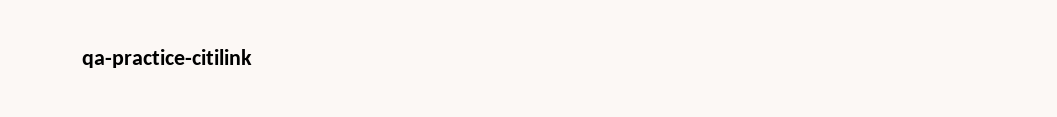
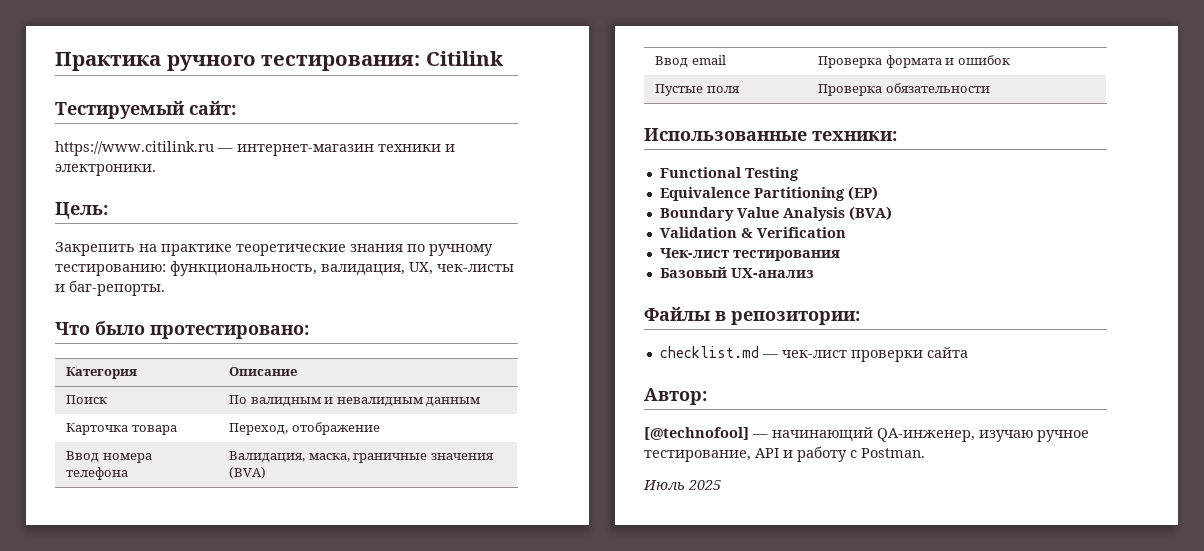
- qa-practice-citilink
+ Практика ручного тестирования: Citilink
+ Тестируемый сайт:
+ https://www.citilink.ru — интернет-магазин техники и электроники.
+ Цель:
+ Закрепить на практике теоретические знания по ручному тестированию: функциональность, валидация, UX, чек-листы и баг-репорты.
+ Что было протестировано:
+ Категория | Описание
+ Поиск | По валидным и невалидным данным
+ Карточка товара | Переход, отображение
+ Ввод номера телефона | Валидация, маска, граничные значения (BVA)
+ Ввод email | Проверка формата и ошибок
+ Пустые поля | Проверка обязательности
+ Использованные техники:
+ Functional Testing
+ Equivalence Partitioning (EP)
+ Boundary Value Analysis (BVA)
+ Validation & Verification
+ Чек-лист тестирования
+ Базовый UX-анализ
+ Файлы в репозитории:
+ checklist.md — чек-лист проверки сайта
+ Автор:
+ [@technofool] — начинающий QA-инженер, изучаю ручное тестирование, API и работу с Postman.
+ Июль 2025

